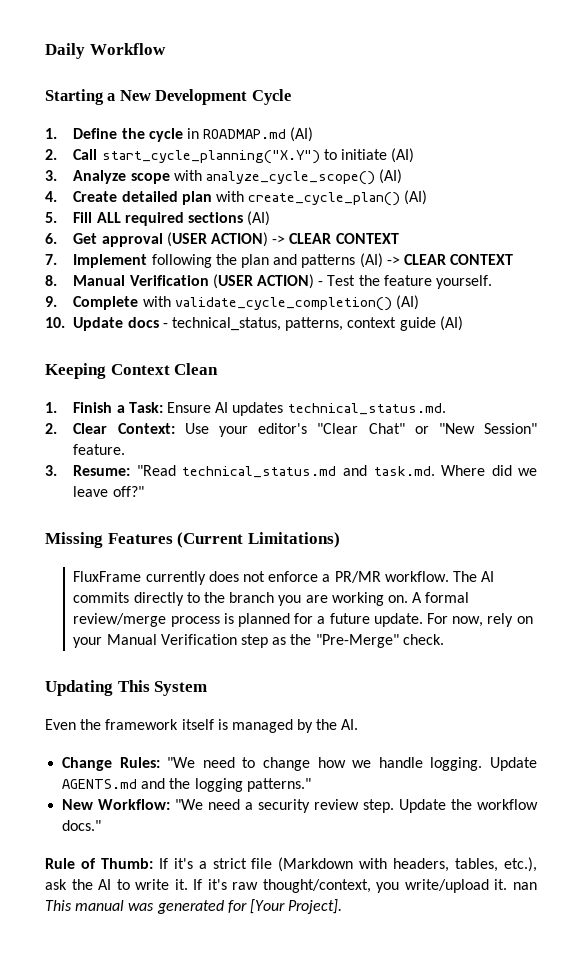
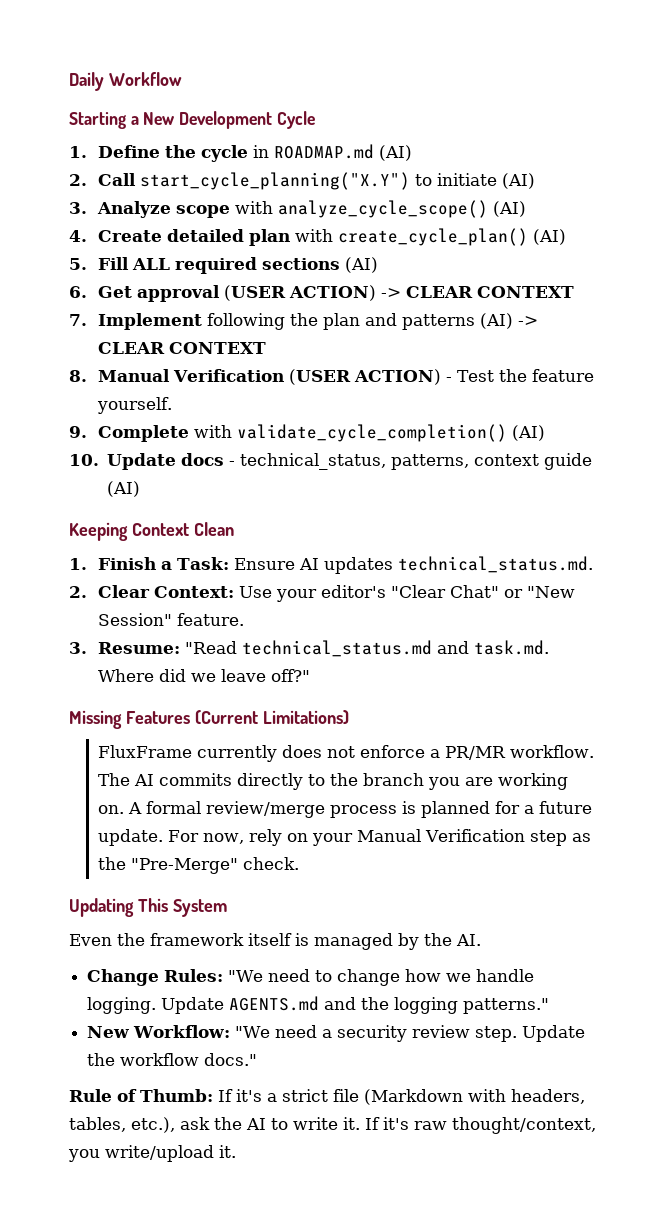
- If it's raw thought/context, you write/upload it. nan This manual was generated for [Your Project].
+ If it's raw thought/context, you write/upload it.

